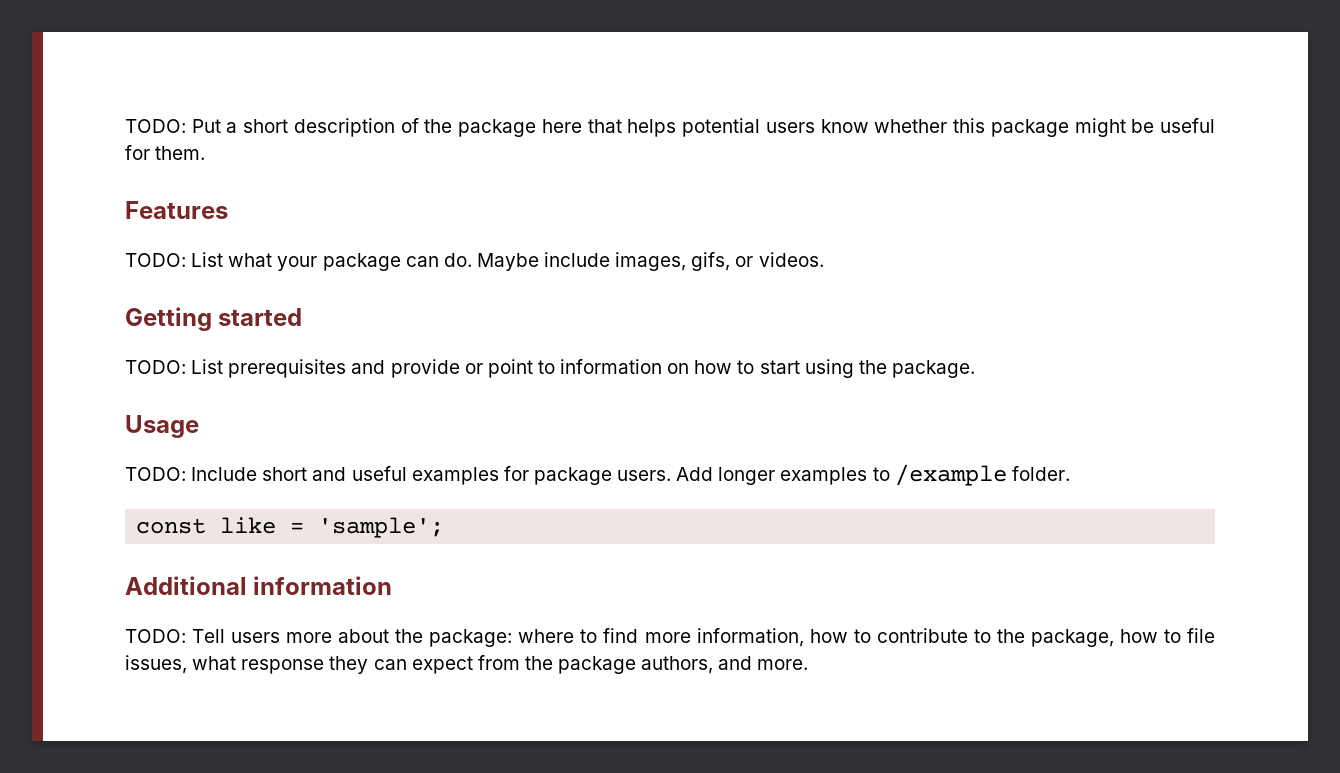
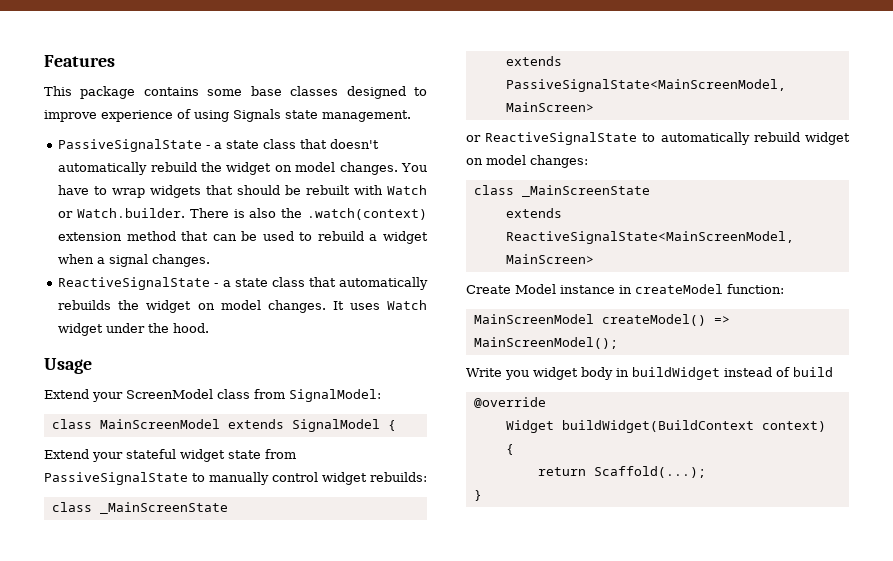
- TODO: Put a short description of the package here that helps potential users know whether this package might be useful for them.
  Features
- TODO: List what your package can do. Maybe include images, gifs, or videos.
- Getting started
- TODO: List prerequisites and provide or point to information on how to start using the package.
+ This package contains some base classes designed to improve experience of using Signals state management.
+ PassiveSignalState - a state class that doesn't automatically rebuild the widget on model changes. You have to wrap widgets that should be rebuilt with Watch or Watch.builder. There is also the .watch(context) extension method that can be used to rebuild a widget when a signal changes.
+ ReactiveSignalState - a state class that automatically rebuilds the widget on model changes. It uses Watch widget under the hood.
  Usage
- TODO: Include short and useful examples for package users. Add longer examples to /example folder.
- const like = 'sample';
- Additional information
- TODO: Tell users more about the package: where to find more information, how to contribute to the package, how to file issues, what response they can expect from the package authors, and more.
+ Extend your ScreenModel class from SignalModel:
+ class MainScreenModel extends SignalModel {
+ Extend your stateful widget state from PassiveSignalState to manually control widget rebuilds:
+ class _MainScreenState
+ extends PassiveSignalState<MainScreenModel, MainScreen>
+ or ReactiveSignalState to automatically rebuild widget on model changes:
+ class _MainScreenState
+ extends ReactiveSignalState<MainScreenModel, MainScreen>
+ Create Model instance in createModel function:
+ MainScreenModel createModel() => MainScreenModel();
+ Write you widget body in buildWidget instead of build
+ @override
+ Widget buildWidget(BuildContext context) {
+ return Scaffold(...);
+ }

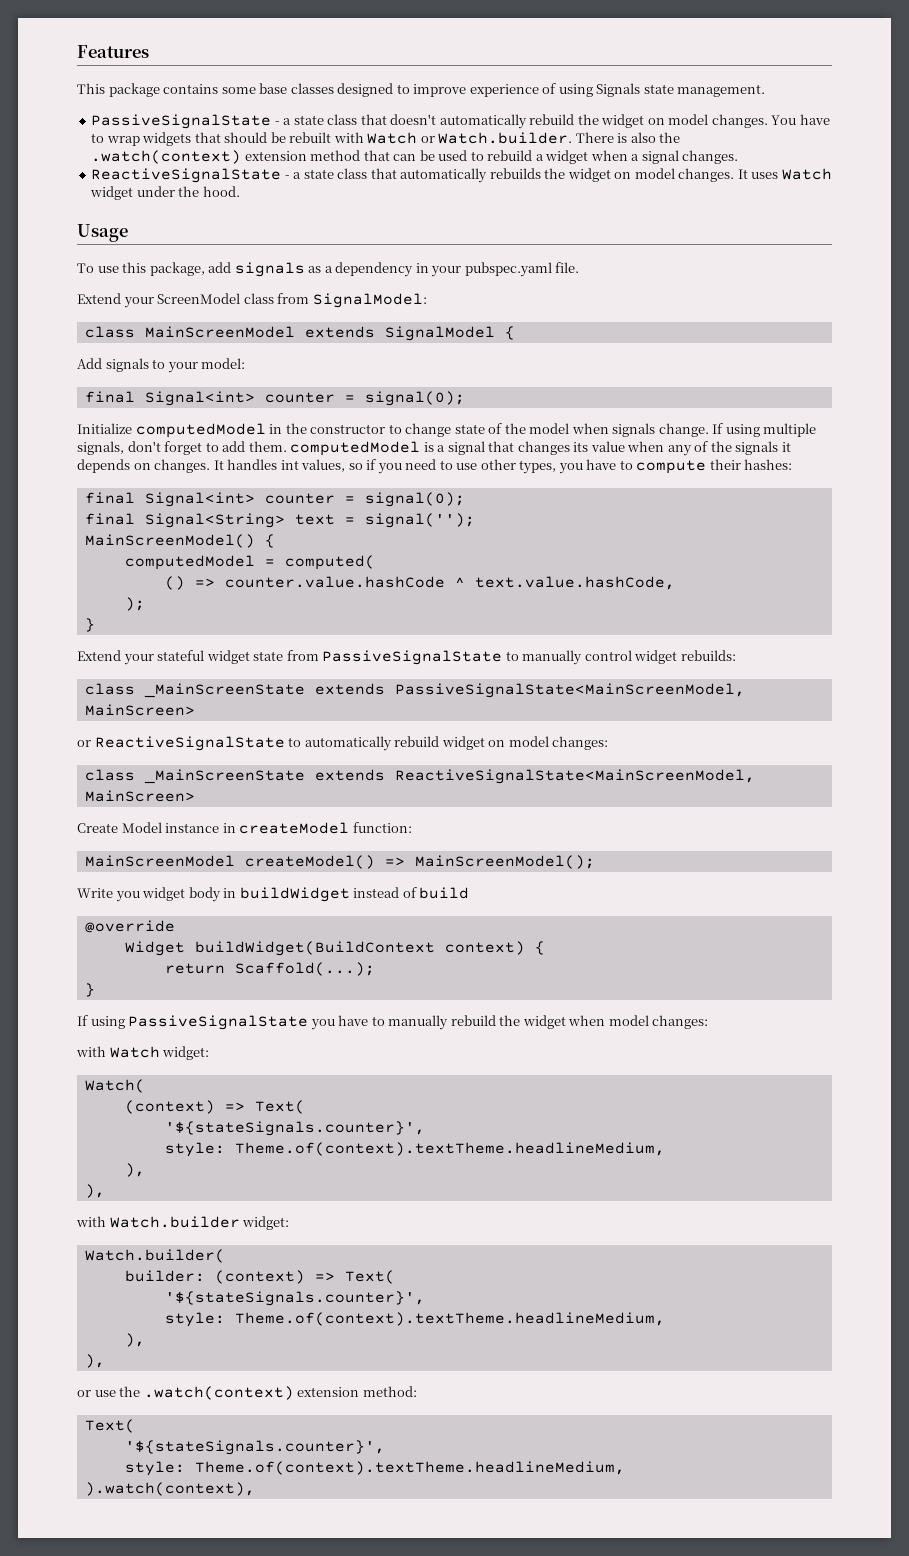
+ To use this package, add signals as a dependency in your pubspec.yaml file.
+ Add signals to your model:
+ final Signal<int> counter = signal(0);
+ Initialize computedModel in the constructor to change state of the model when signals change. If using multiple signals, don't forget to add them. computedModel is a signal that changes its value when any of the signals it depends on changes. It handles int values, so if you need to use other types, you have to compute their hashes:
+ final Signal<int> counter = signal(0);
+ final Signal<String> text = signal('');
+ MainScreenModel() {
+ computedModel = computed(
+ () => counter.value.hashCode ^ text.value.hashCode,
+ );
+ }
  Extend your stateful widget state from PassiveSignalState to manually control widget rebuilds:
- class _MainScreenState
- extends PassiveSignalState<MainScreenModel, MainScreen>
+ class _MainScreenState extends PassiveSignalState<MainScreenModel, MainScreen>
  or ReactiveSignalState to automatically rebuild widget on model changes:
- class _MainScreenState
- extends ReactiveSignalState<MainScreenModel, MainScreen>
+ class _MainScreenState extends ReactiveSignalState<MainScreenModel, MainScreen>
+ If using PassiveSignalState you have to manually rebuild the widget when model changes:
+ with Watch widget:
+ Watch(
+ (context) => Text(
+ '${stateSignals.counter}',
+ style: Theme.of(context).textTheme.headlineMedium,
+ ),
+ ),
+ with Watch.builder widget:
+ Watch.builder(
+ builder: (context) => Text(
+ '${stateSignals.counter}',
+ style: Theme.of(context).textTheme.headlineMedium,
+ ),
+ ),
+ or use the .watch(context) extension method:
+ Text(
+ '${stateSignals.counter}',
+ style: Theme.of(context).textTheme.headlineMedium,
+ ).watch(context),

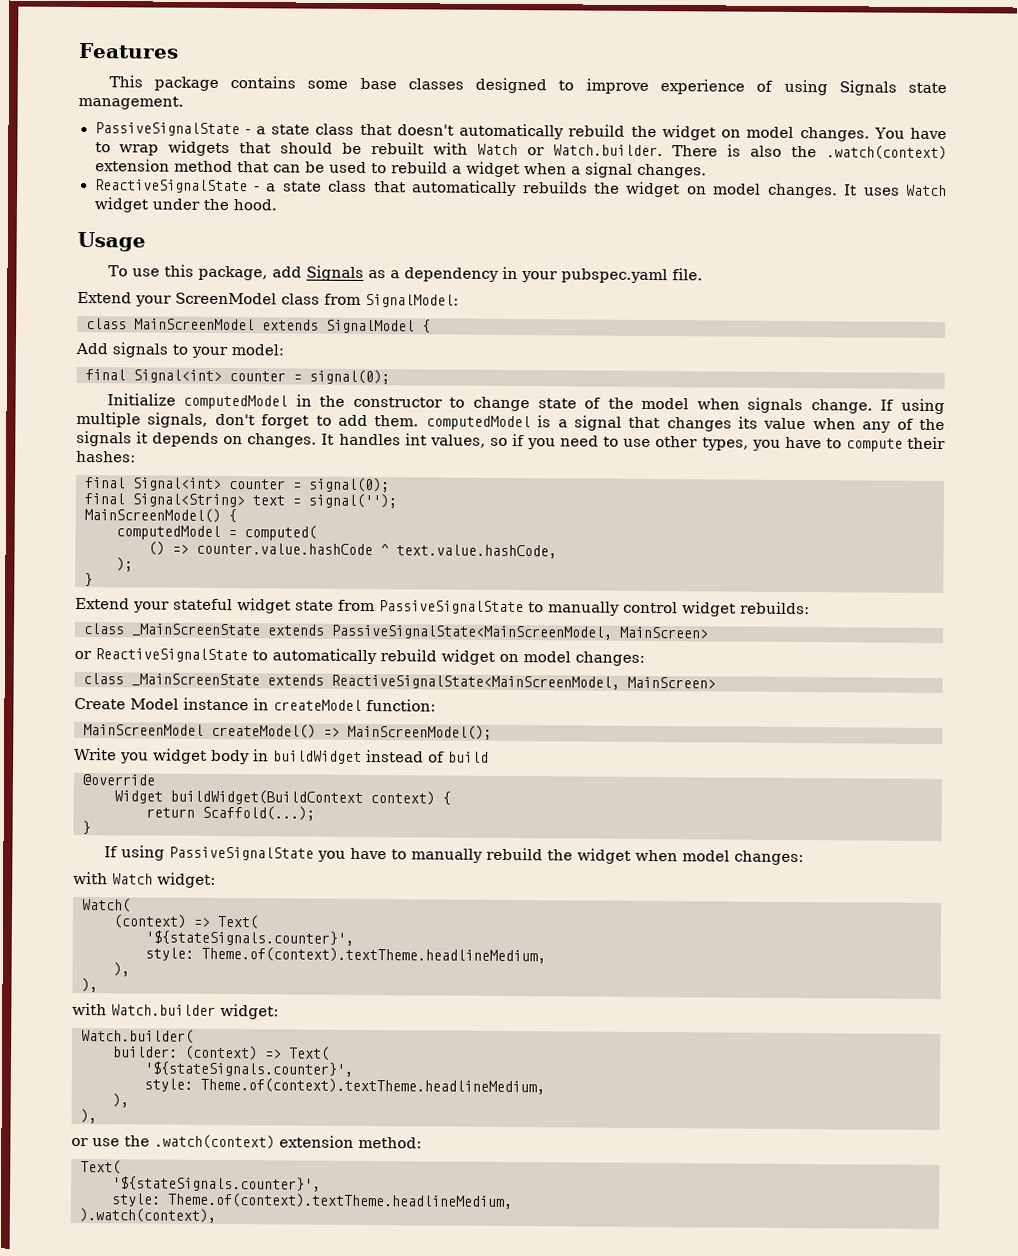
- To use this package, add signals as a dependency in your pubspec.yaml file.
+ To use this package, add Signals as a dependency in your pubspec.yaml file.

